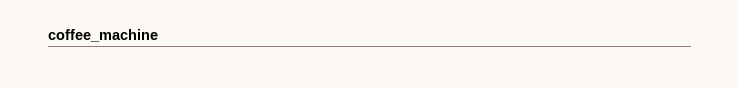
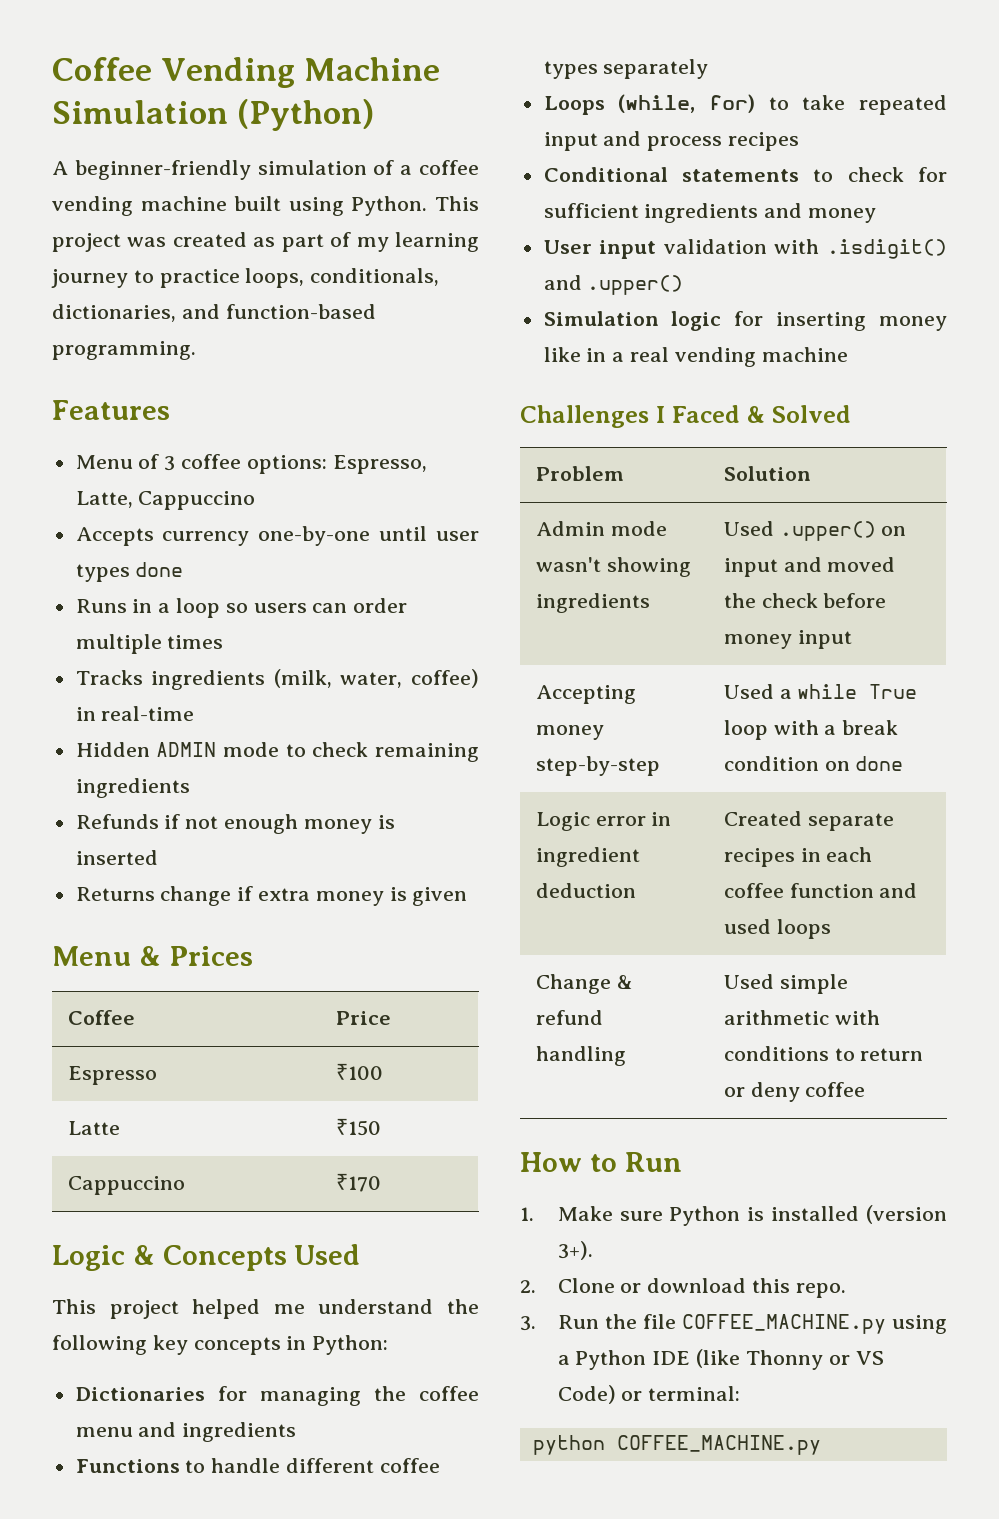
- coffee_machine
+ Coffee Vending Machine Simulation (Python)
+ A beginner-friendly simulation of a coffee vending machine built using Python. This project was created as part of my learning journey to practice loops, conditionals, dictionaries, and function-based programming.
+ Features
+ Menu of 3 coffee options: Espresso, Latte, Cappuccino
+ Accepts currency one-by-one until user types done
+ Runs in a loop so users can order multiple times
+ Tracks ingredients (milk, water, coffee) in real-time
+ Hidden ADMIN mode to check remaining ingredients
+ Refunds if not enough money is inserted
+ Returns change if extra money is given
+ Menu & Prices
+ Coffee | Price
+ Espresso | ₹100
+ Latte | ₹150
+ Cappuccino | ₹170
+ Logic & Concepts Used
+ This project helped me understand the following key concepts in Python:
+ Dictionaries for managing the coffee menu and ingredients
+ Functions to handle different coffee types separately
+ Loops (while, for) to take repeated input and process recipes
+ Conditional statements to check for sufficient ingredients and money
+ User input validation with .isdigit() and .upper()
+ Simulation logic for inserting money like in a real vending machine
+ Challenges I Faced & Solved
+ Problem | Solution
+ Admin mode wasn't showing ingredients | Used .upper() on input and moved the check before money input
+ Accepting money step-by-step | Used a while True loop with a break condition on done
+ Logic error in ingredient deduction | Created separate recipes in each coffee function and used loops
+ Change & refund handling | Used simple arithmetic with conditions to return or deny coffee
+ How to Run
+ 1. Make sure Python is installed (version 3+).
+ 2. Clone or download this repo.
+ 3. Run the file COFFEE_MACHINE.py using a Python IDE (like Thonny or VS Code) or terminal:
+ python COFFEE_MACHINE.py

